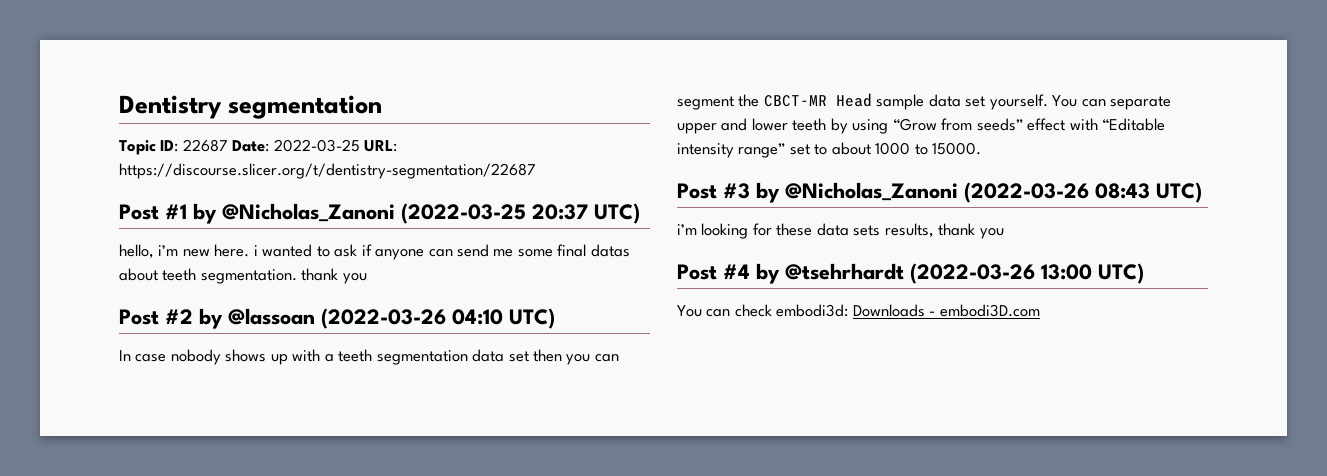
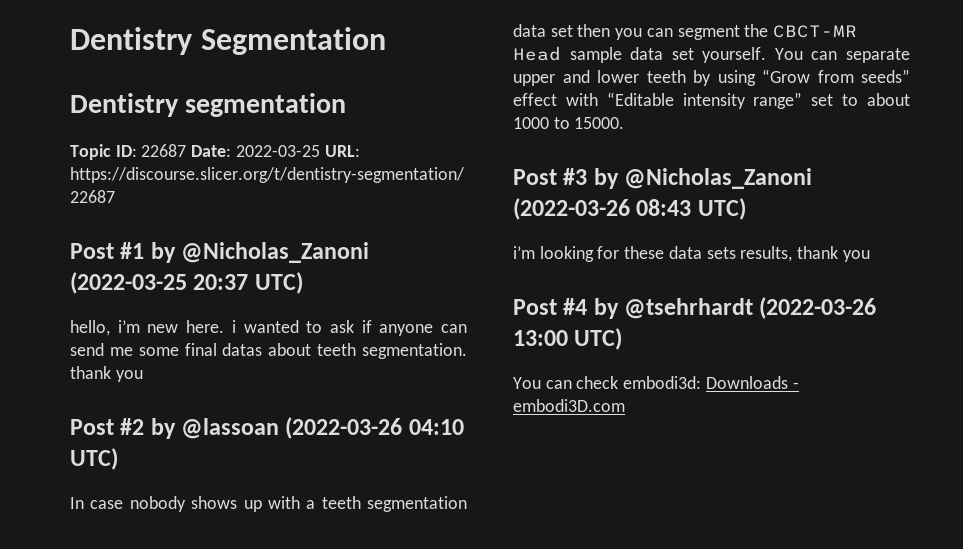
+ Dentistry Segmentation

